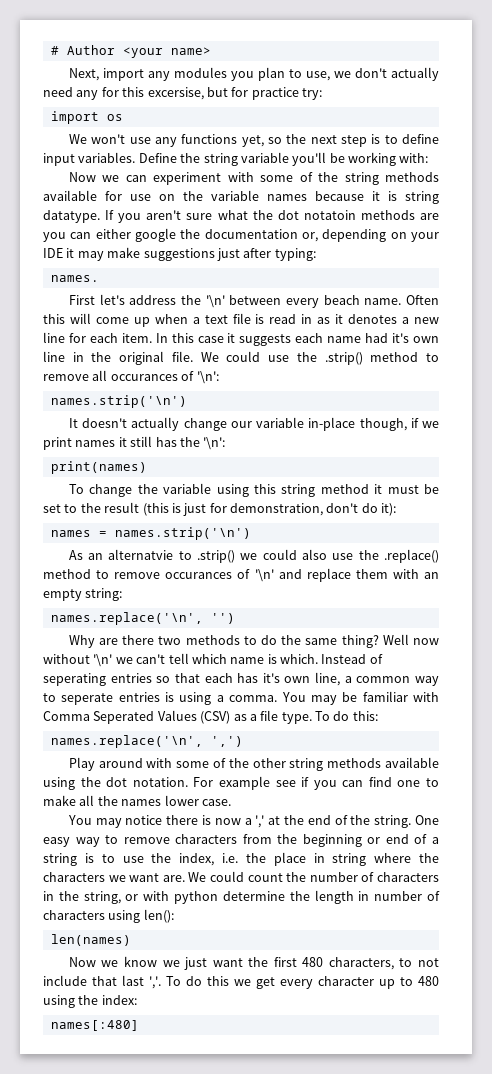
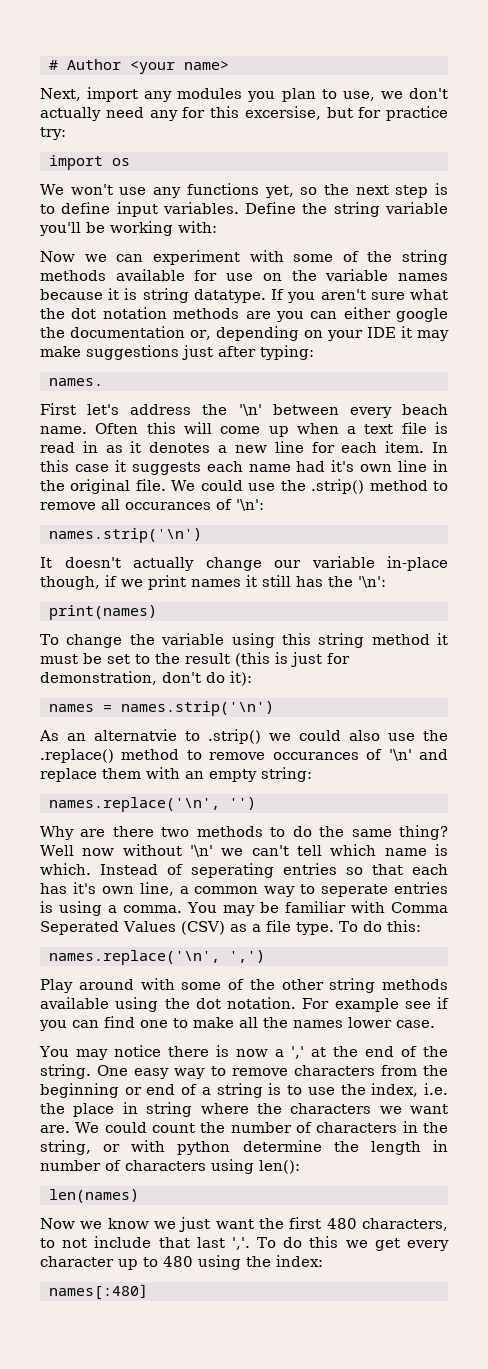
- If you aren't sure what the dot notatoin methods are you can either google the documentation or, depending on your IDE it may make suggestions just after typing:
+ If you aren't sure what the dot notation methods are you can either google the documentation or, depending on your IDE it may make suggestions just after typing:

